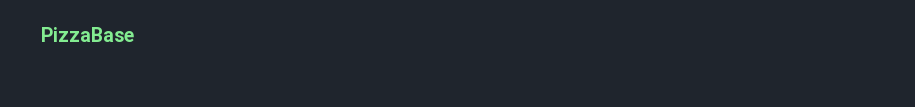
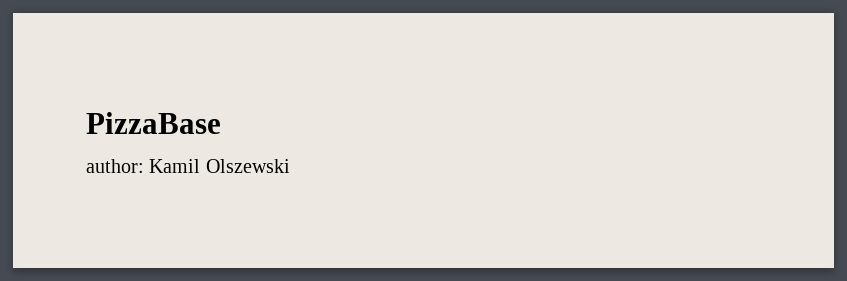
+ author: Kamil Olszewski

